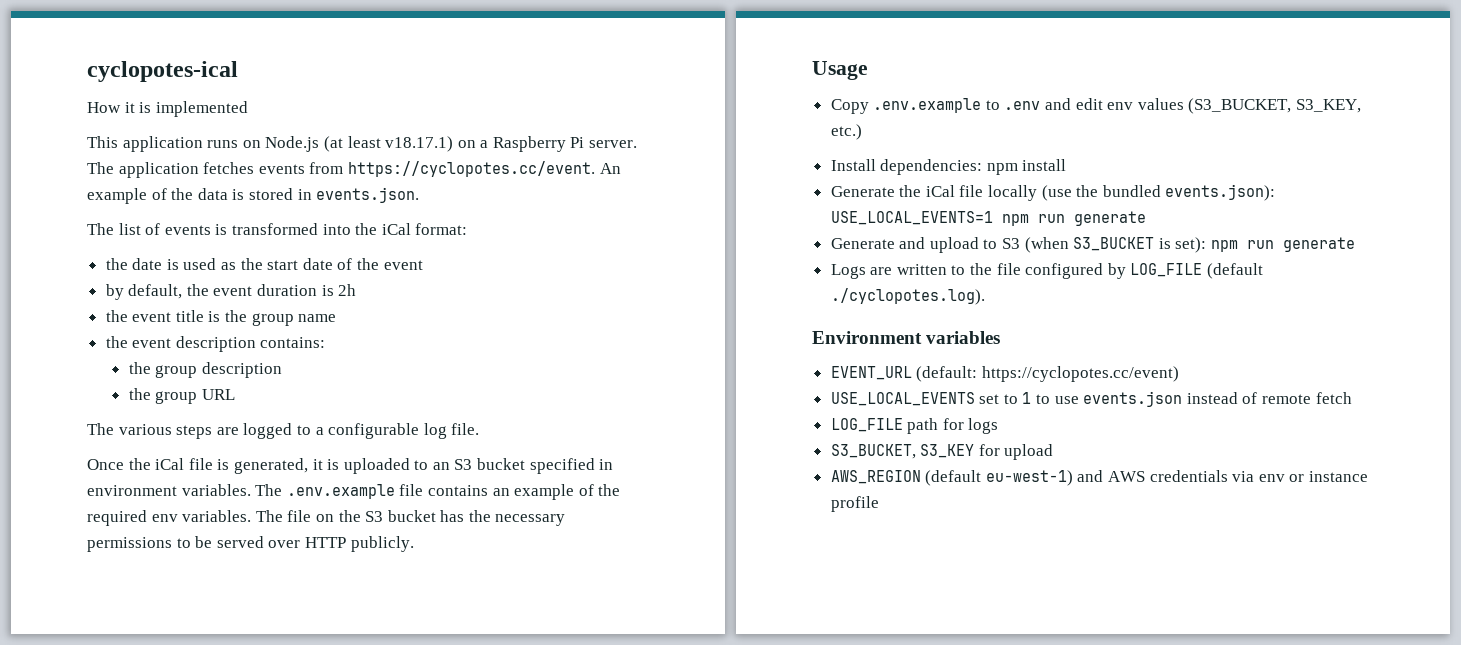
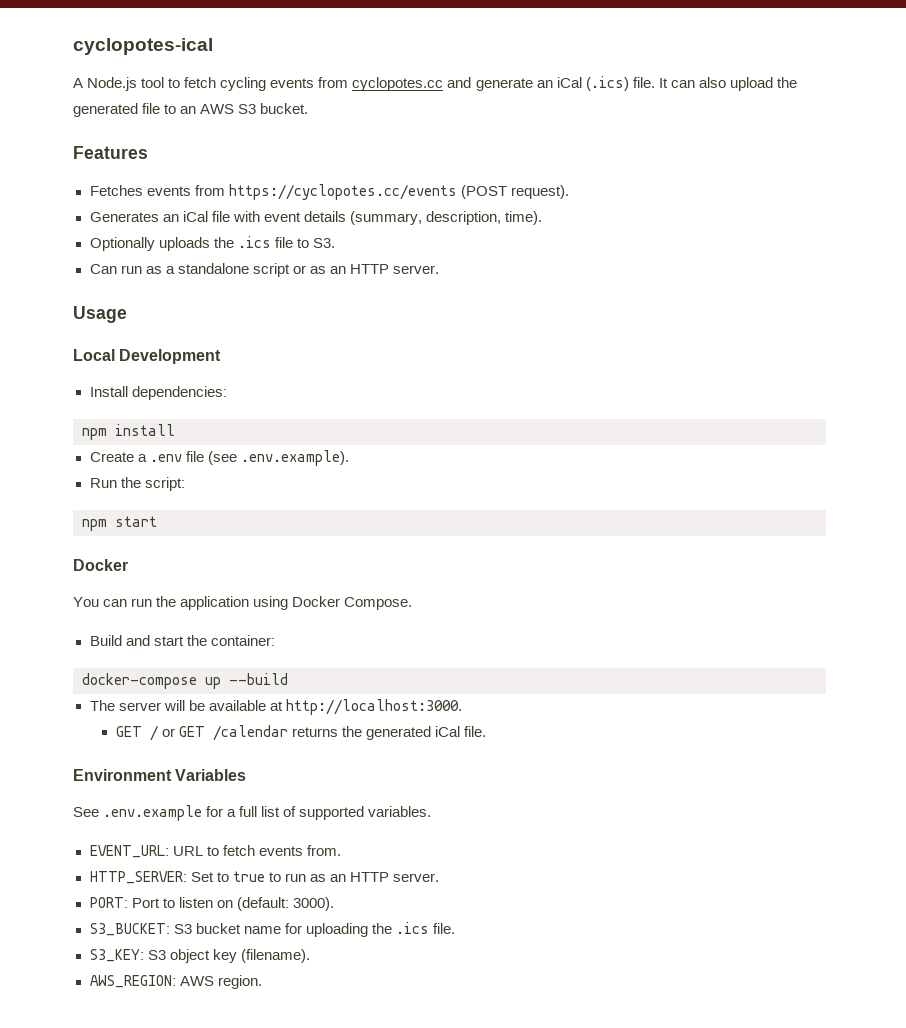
- How it is implemented
- This application runs on Node.js (at least v18.17.1) on a Raspberry Pi server. The application fetches events from https://cyclopotes.cc/event. An example of the data is stored in events.json.
- The list of events is transformed into the iCal format:
- the date is used as the start date of the event
- by default, the event duration is 2h
- the event title is the group name
- the event description contains:
- the group description
- the group URL
- The various steps are logged to a configurable log file.
- Once the iCal file is generated, it is uploaded to an S3 bucket specified in environment variables. The .env.example file contains an example of the required env variables. The file on the S3 bucket has the necessary permissions to be served over HTTP publicly.
+ A Node.js tool to fetch cycling events from cyclopotes.cc and generate an iCal (.ics) file. It can also upload the generated file to an AWS S3 bucket.
+ Features
+ Fetches events from https://cyclopotes.cc/events (POST request).
+ Generates an iCal file with event details (summary, description, time).
+ Optionally uploads the .ics file to S3.
+ Can run as a standalone script or as an HTTP server.
  Usage
- Copy .env.example to .env and edit env values (S3_BUCKET, S3_KEY, etc.)
+ Local Development
- Install dependencies: npm install
+ Install dependencies:
+ npm install
- Generate the iCal file locally (use the bundled events.json): USE_LOCAL_EVENTS=1 npm run generate
- Generate and upload to S3 (when S3_BUCKET is set): npm run generate
- Logs are written to the file configured by LOG_FILE (default ./cyclopotes.log).
- Environment variables
- EVENT_URL (default: https://cyclopotes.cc/event)
- USE_LOCAL_EVENTS set to 1 to use events.json instead of remote fetch
- LOG_FILE path for logs
- S3_BUCKET, S3_KEY for upload
- AWS_REGION (default eu-west-1) and AWS credentials via env or instance profile
+ Create a .env file (see .env.example).
+ Run the script:
+ npm start
+ Docker
+ You can run the application using Docker Compose.
+ Build and start the container:
+ docker-compose up --build
+ The server will be available at http://localhost:3000.
+ GET / or GET /calendar returns the generated iCal file.
+ Environment Variables
+ See .env.example for a full list of supported variables.
+ EVENT_URL: URL to fetch events from.
+ HTTP_SERVER: Set to true to run as an HTTP server.
+ PORT: Port to listen on (default: 3000).
+ S3_BUCKET: S3 bucket name for uploading the .ics file.
+ S3_KEY: S3 object key (filename).
+ AWS_REGION: AWS region.

